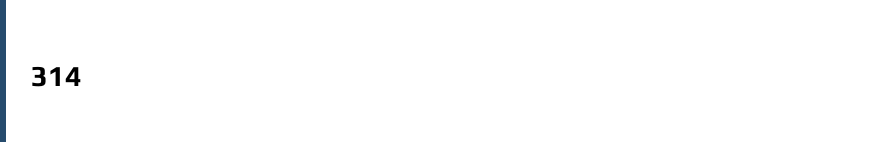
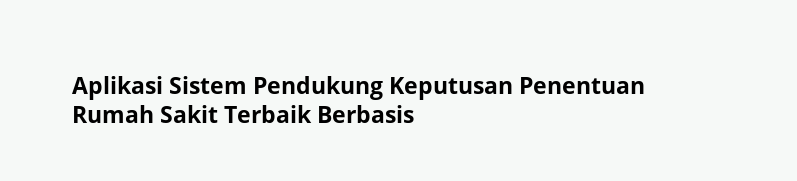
- 314
+ Aplikasi Sistem Pendukung Keputusan Penentuan Rumah Sakit Terbaik Berbasis

